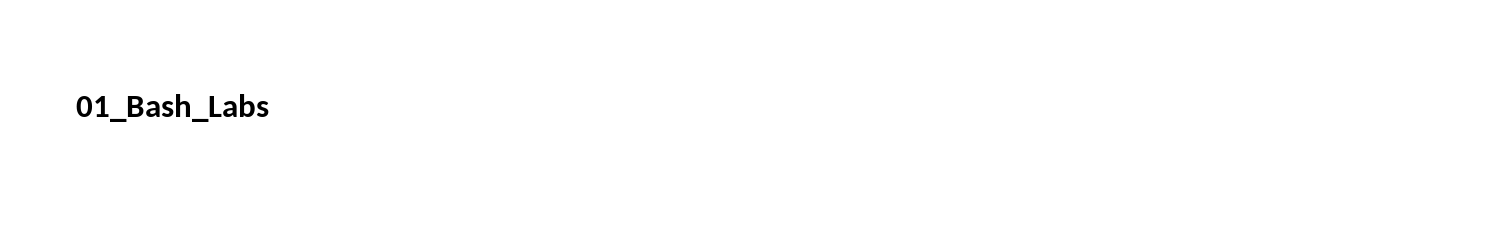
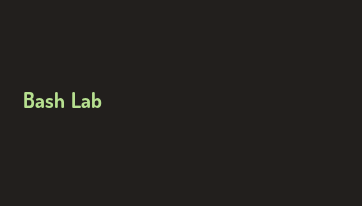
- 01_Bash_Labs
+ Bash Lab

